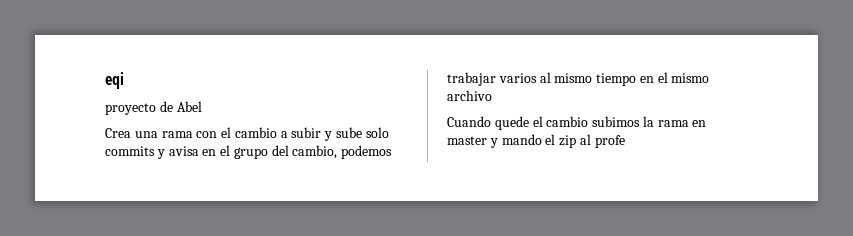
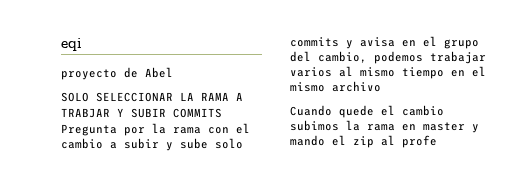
- Crea una rama con el cambio a subir y sube solo commits y avisa en el grupo del cambio, podemos trabajar varios al mismo tiempo en el mismo archivo
+ SOLO SELECCIONAR LA RAMA A TRABJAR Y SUBIR COMMITS Pregunta por la rama con el cambio a subir y sube solo commits y avisa en el grupo del cambio, podemos trabajar varios al mismo tiempo en el mismo archivo

